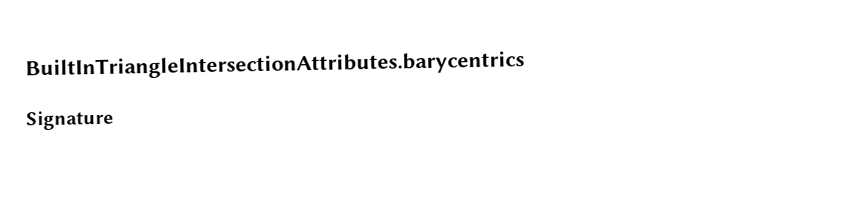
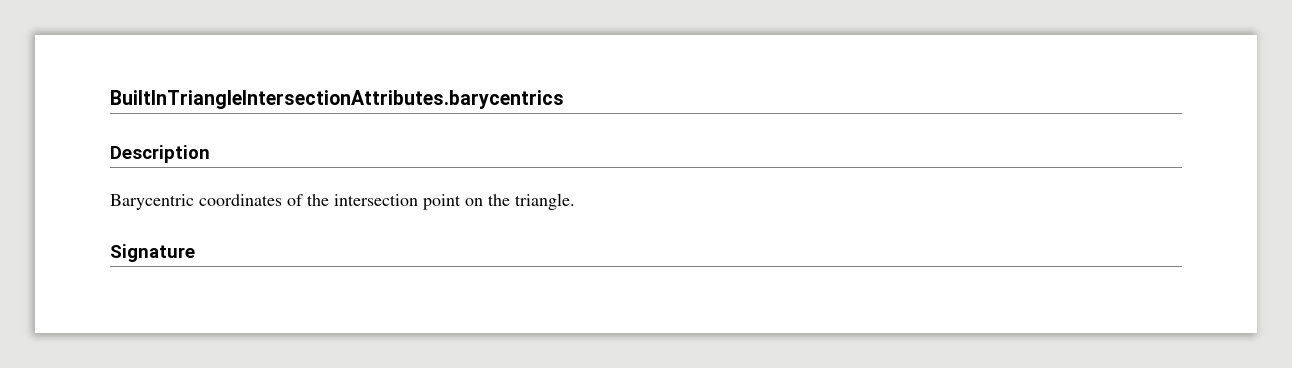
+ Description
+ Barycentric coordinates of the intersection point on the triangle.

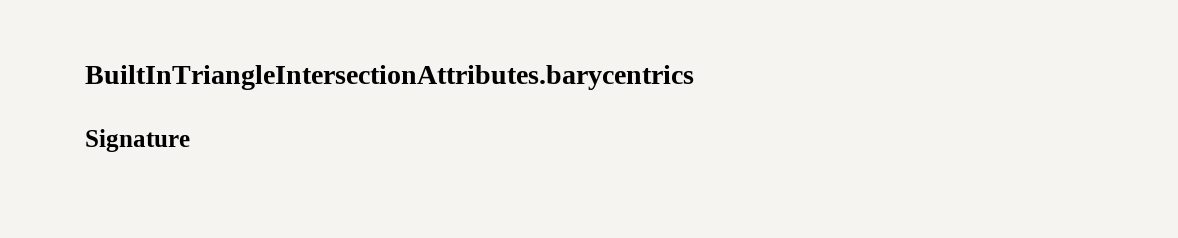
- Description
- Barycentric coordinates of the intersection point on the triangle.

